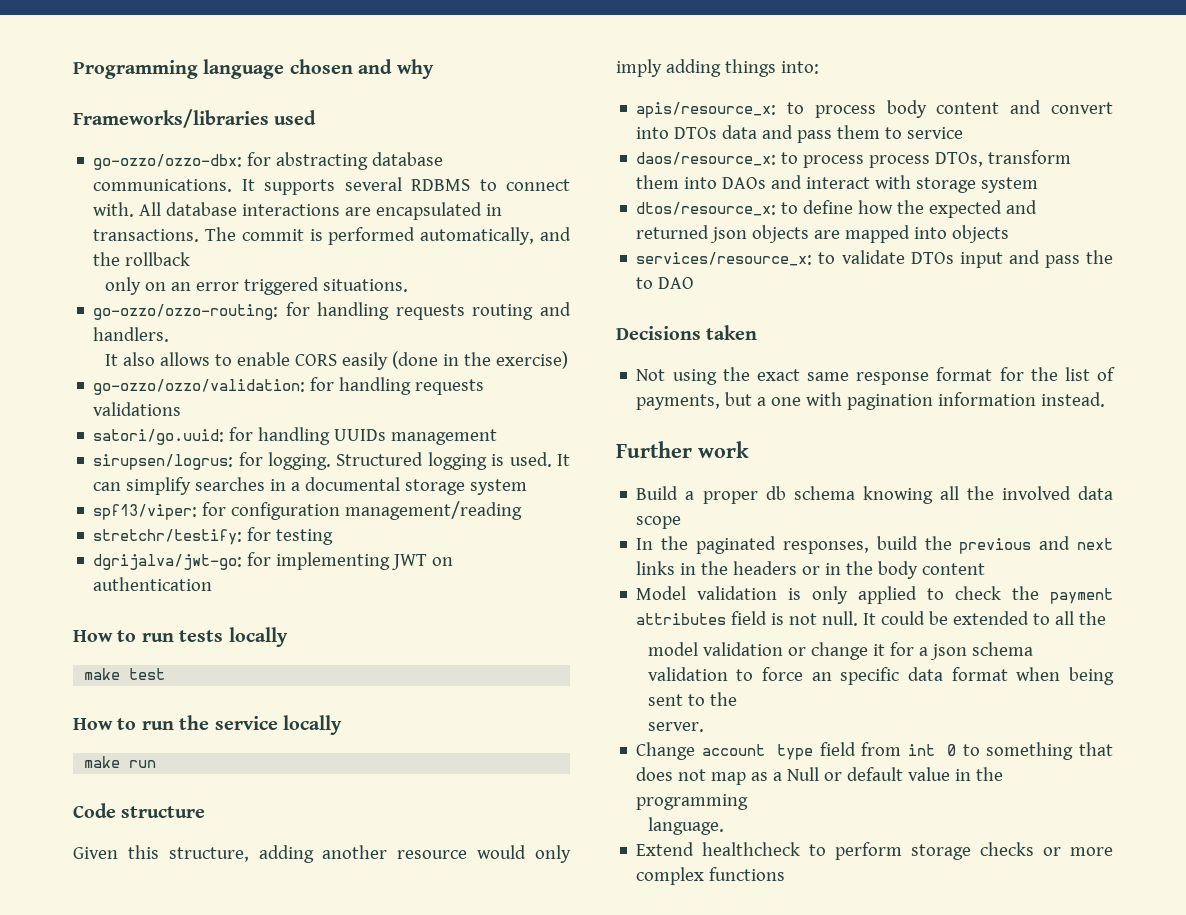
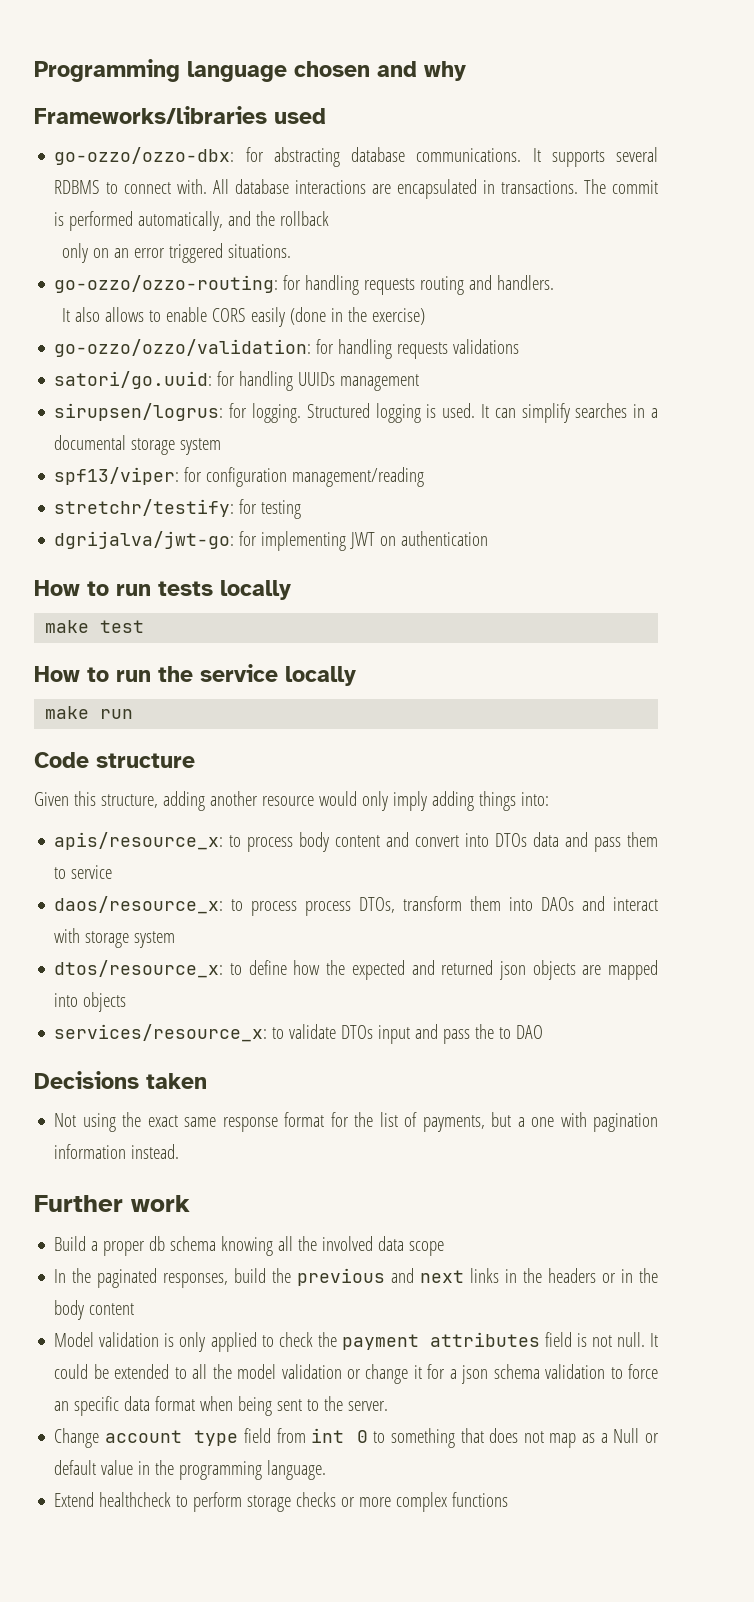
- It could be extended to all the
- model validation or change it for a json schema validation to force an specific data format when being sent to the
- server.
+ It could be extended to all the model validation or change it for a json schema validation to force an specific data format when being sent to the server.
- Change account type field from int 0 to something that does not map as a Null or default value in the programming
- language.
+ Change account type field from int 0 to something that does not map as a Null or default value in the programming language.

